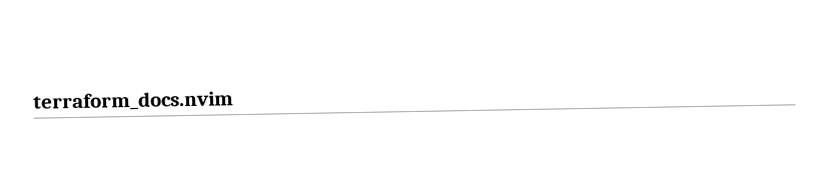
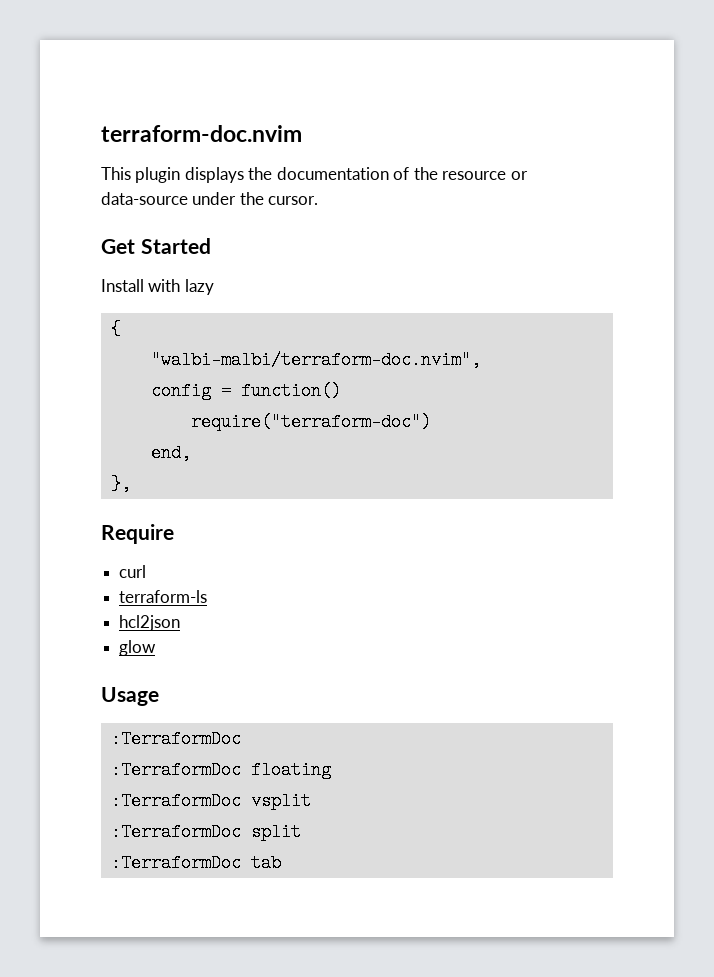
- terraform_docs.nvim
+ terraform-doc.nvim
+ This plugin displays the documentation of the resource or data-source under the cursor.
+ Get Started
+ Install with lazy
+ {
+ "walbi-malbi/terraform-doc.nvim",
+ config = function()
+ require("terraform-doc")
+ end,
+ },
+ Require
+ curl
+ terraform-ls
+ hcl2json
+ glow
+ Usage
+ :TerraformDoc
+ :TerraformDoc floating
+ :TerraformDoc vsplit
+ :TerraformDoc split
+ :TerraformDoc tab

